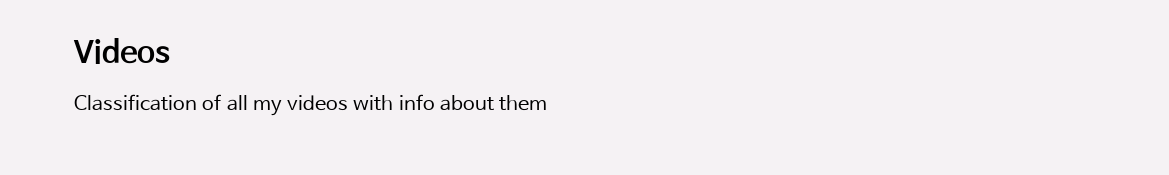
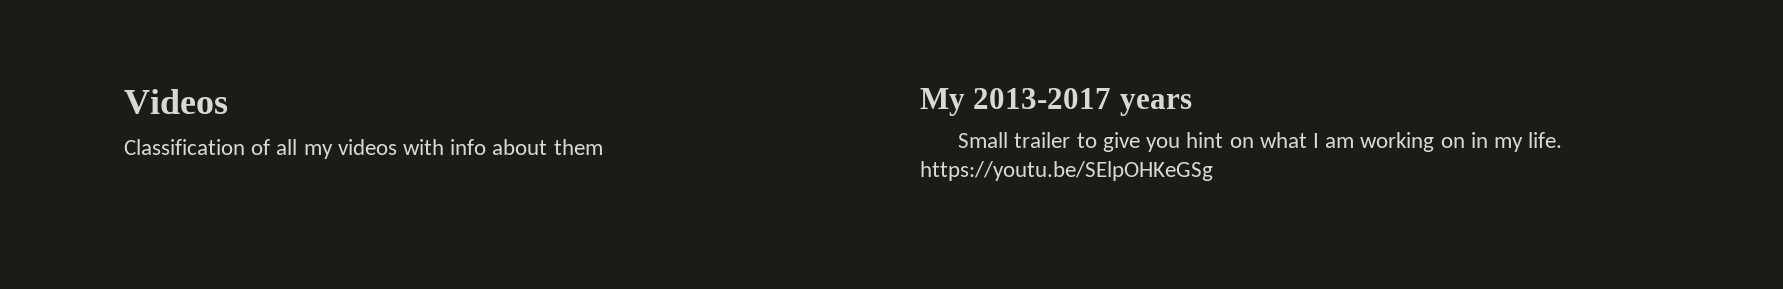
+ My 2013-2017 years
+ Small trailer to give you hint on what I am working on in my life. https://youtu.be/SElpOHKeGSg

